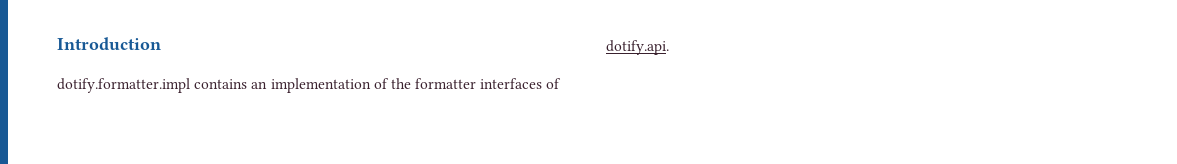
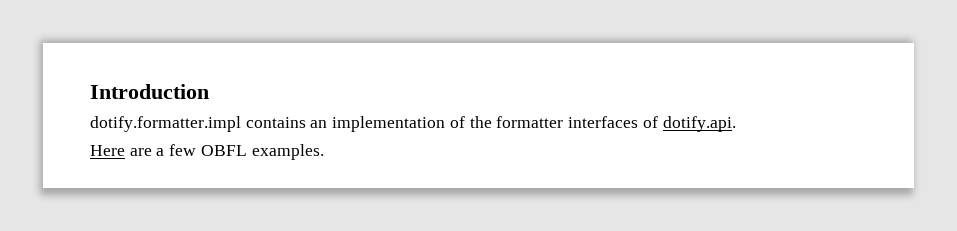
+ Here are a few OBFL examples.

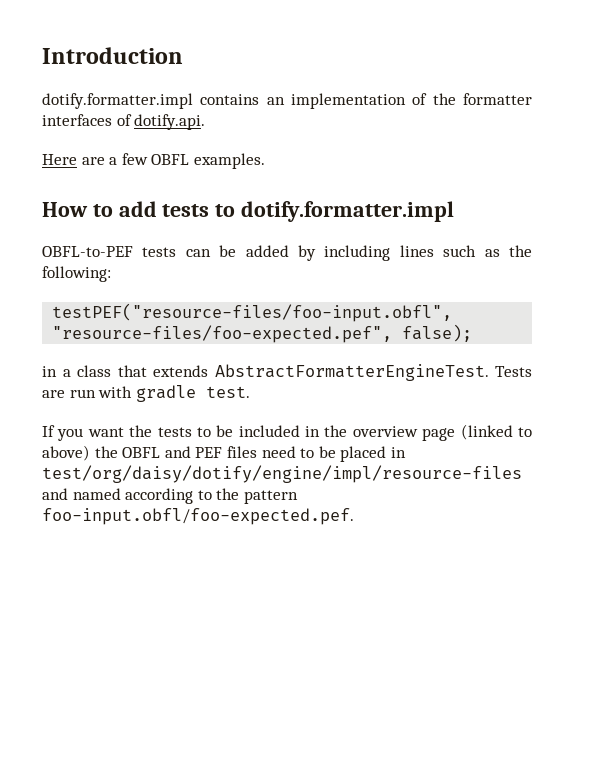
+ How to add tests to dotify.formatter.impl
+ OBFL-to-PEF tests can be added by including lines such as the following:
+ testPEF("resource-files/foo-input.obfl", "resource-files/foo-expected.pef", false);
+ in a class that extends AbstractFormatterEngineTest. Tests are run with gradle test.
+ If you want the tests to be included in the overview page (linked to above) the OBFL and PEF files need to be placed in test/org/daisy/dotify/engine/impl/resource-files and named according to the pattern foo-input.obfl/foo-expected.pef.

